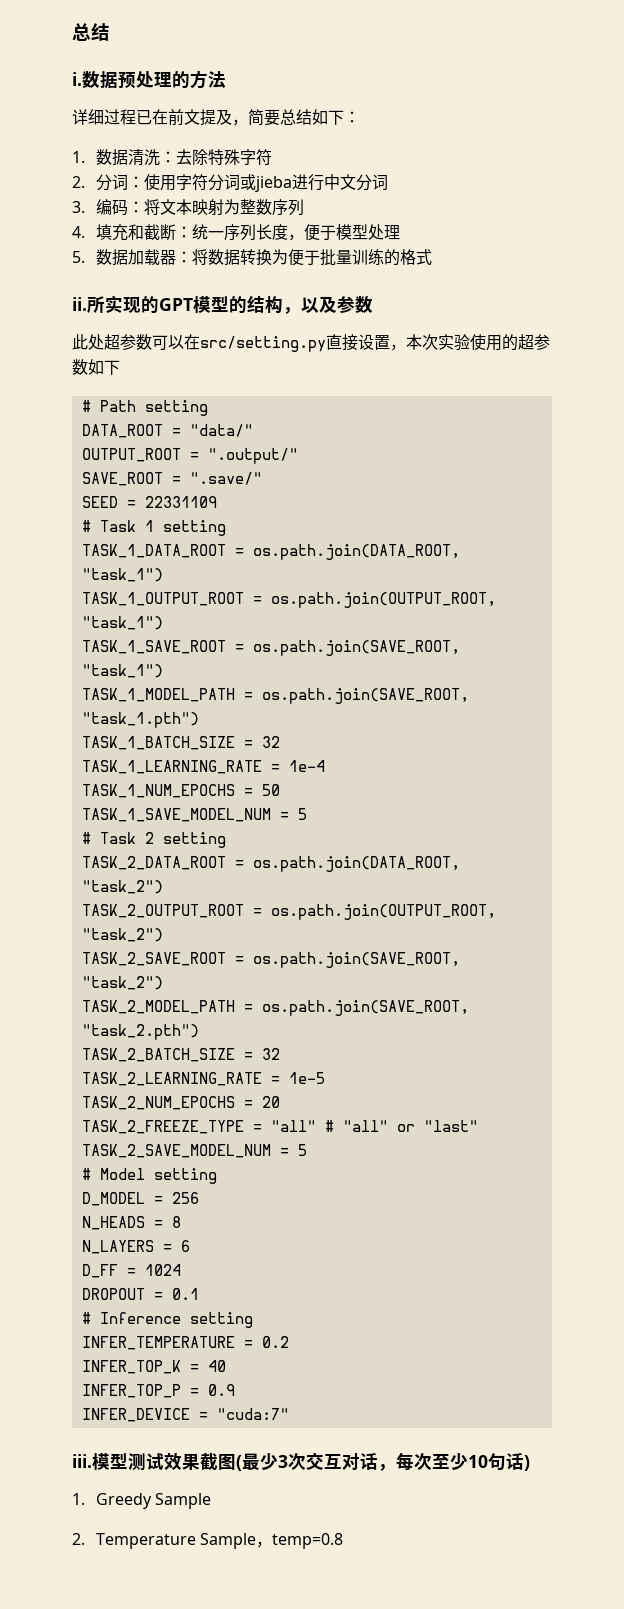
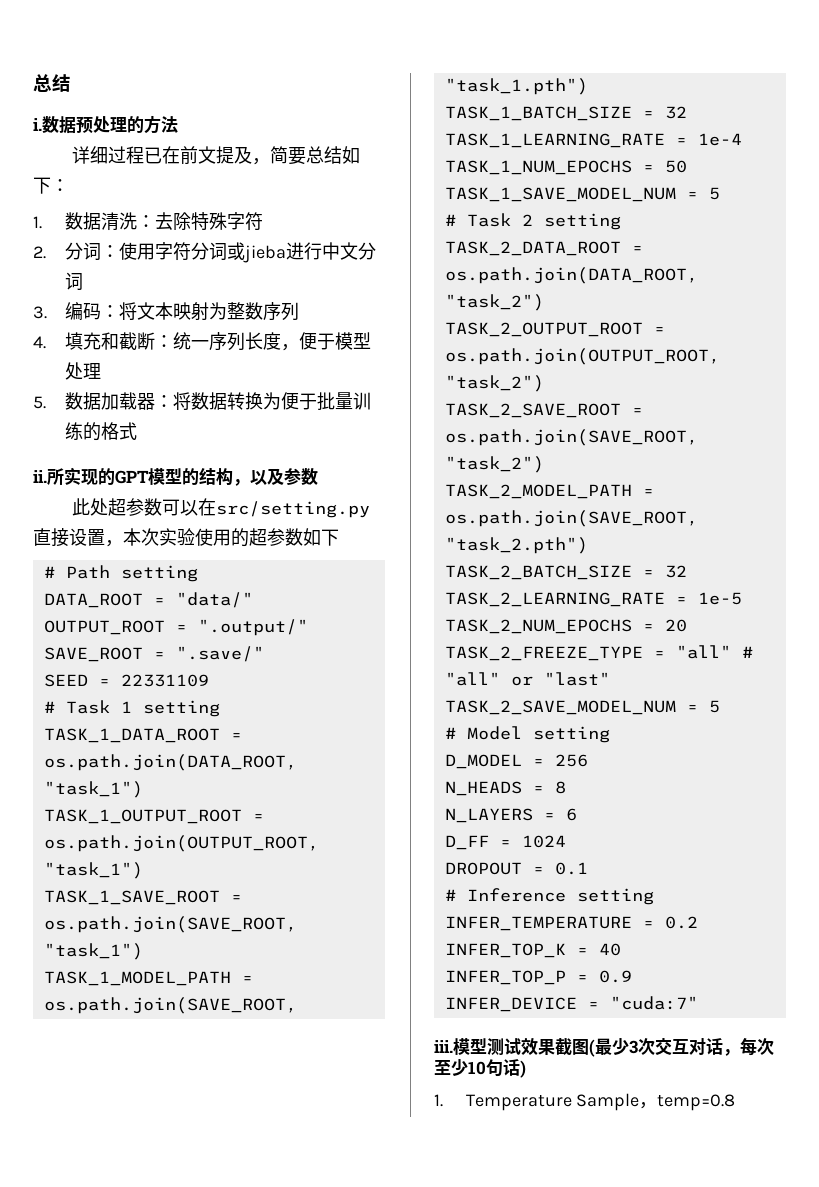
- 1. Greedy Sample
- 2. Temperature Sample，temp=0.8
+ 1. Temperature Sample，temp=0.8

